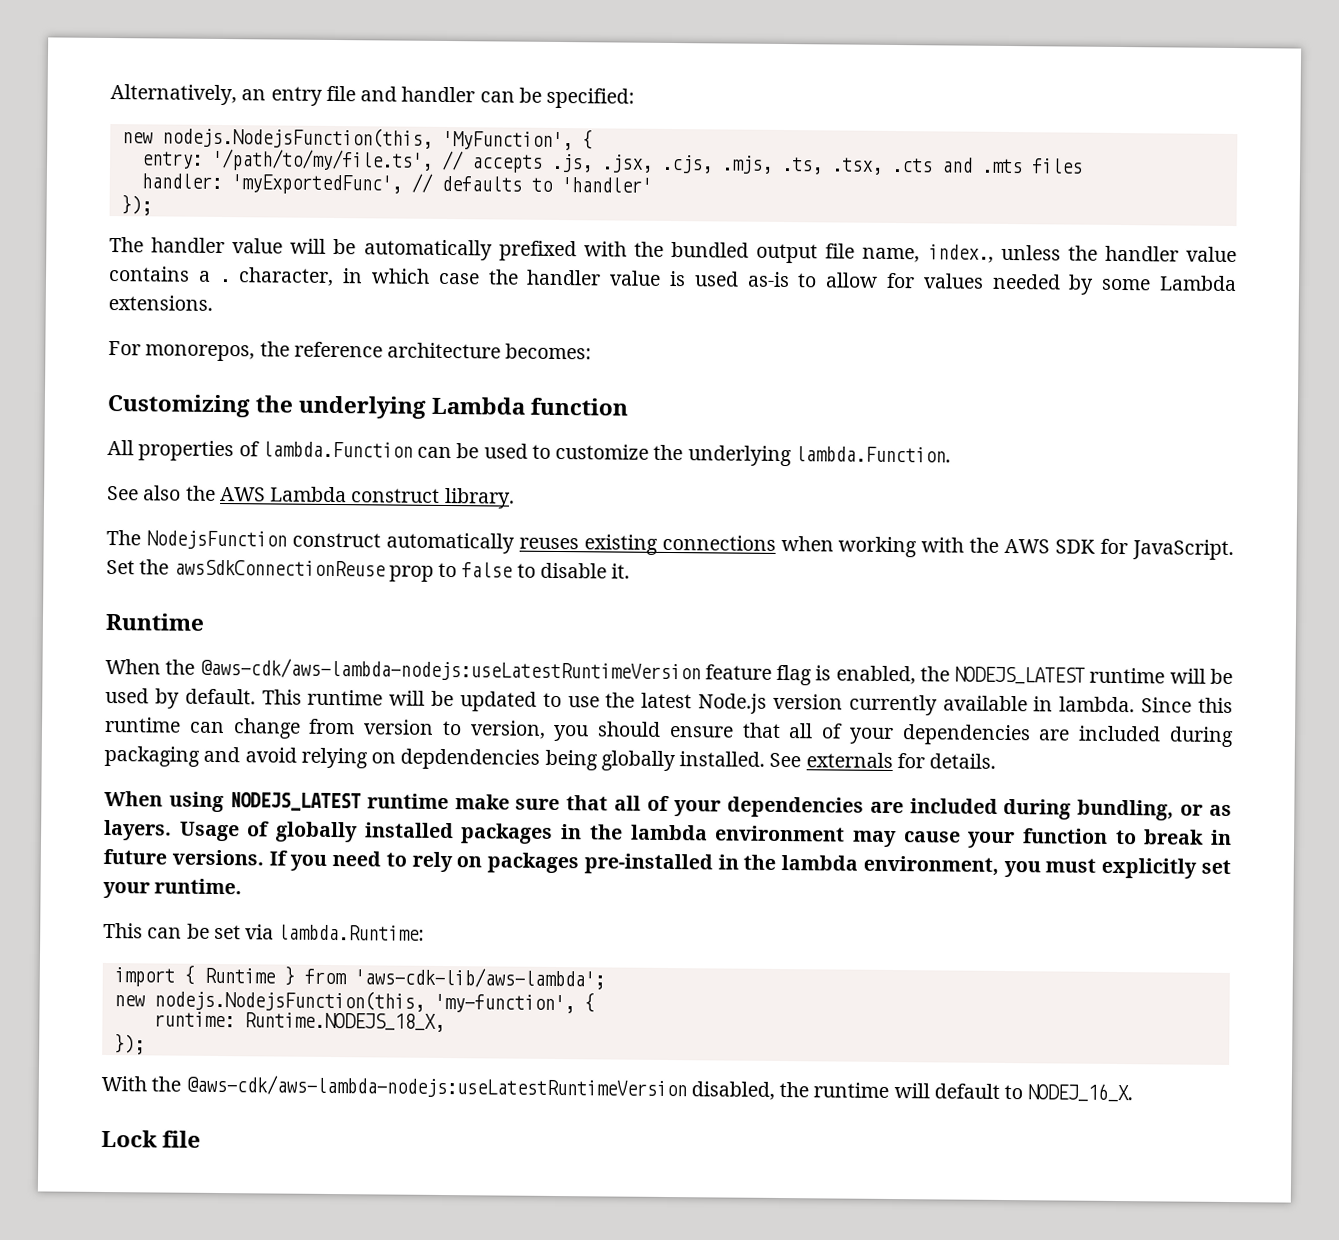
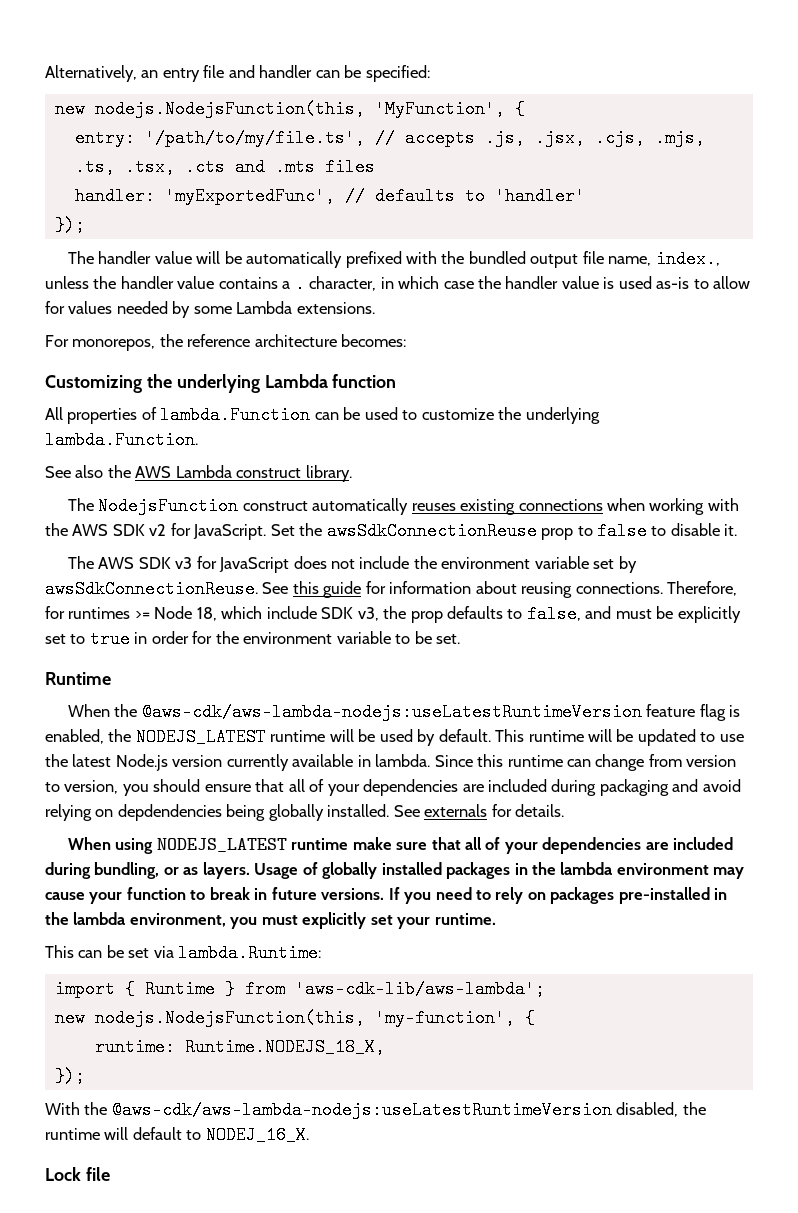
- The NodejsFunction construct automatically reuses existing connections when working with the AWS SDK for JavaScript.
+ The NodejsFunction construct automatically reuses existing connections when working with the AWS SDK v2 for JavaScript.
+ The AWS SDK v3 for JavaScript does not include the environment variable set by awsSdkConnectionReuse. See this guide for information about reusing connections. Therefore, for runtimes >= Node 18, which include SDK v3, the prop defaults to false, and must be explicitly set to true in order for the environment variable to be set.

